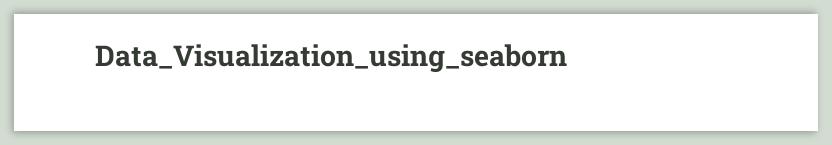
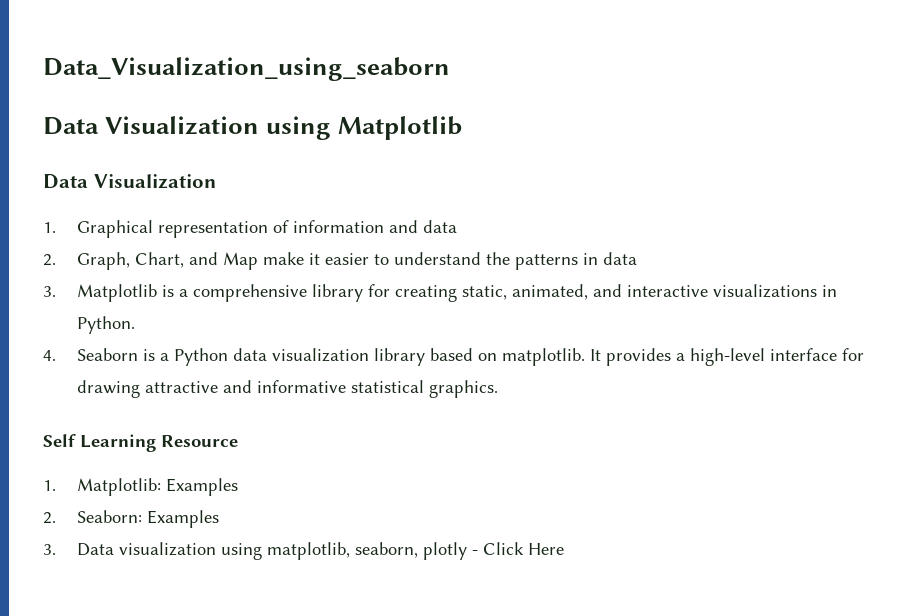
+ Data Visualization using Matplotlib
+ Data Visualization
+ 1. Graphical representation of information and data
+ 2. Graph, Chart, and Map make it easier to understand the patterns in data
+ 3. Matplotlib is a comprehensive library for creating static, animated, and interactive visualizations in Python.
+ 4. Seaborn is a Python data visualization library based on matplotlib. It provides a high-level interface for drawing attractive and informative statistical graphics.
+ Self Learning Resource
+ 1. Matplotlib: Examples
+ 2. Seaborn: Examples
+ 3. Data visualization using matplotlib, seaborn, plotly - Click Here

